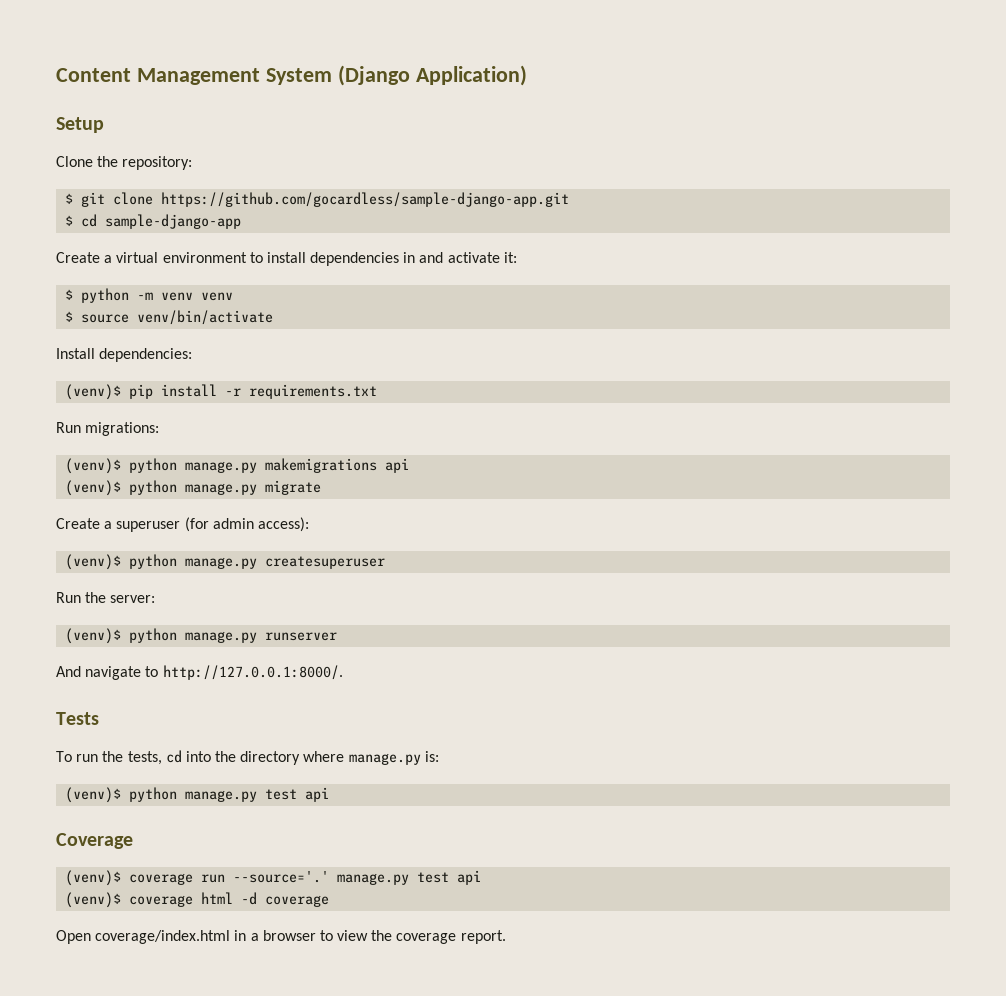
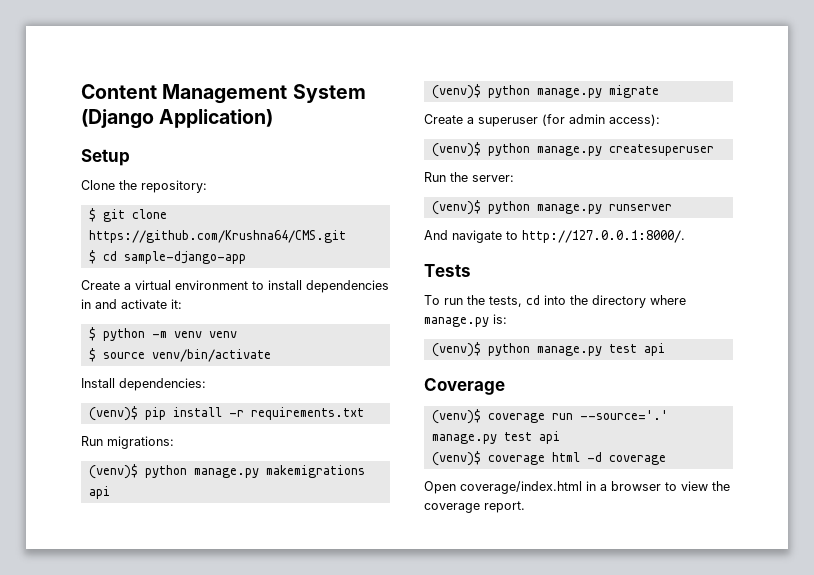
- $ git clone https://github.com/gocardless/sample-django-app.git
+ $ git clone https://github.com/Krushna64/CMS.git

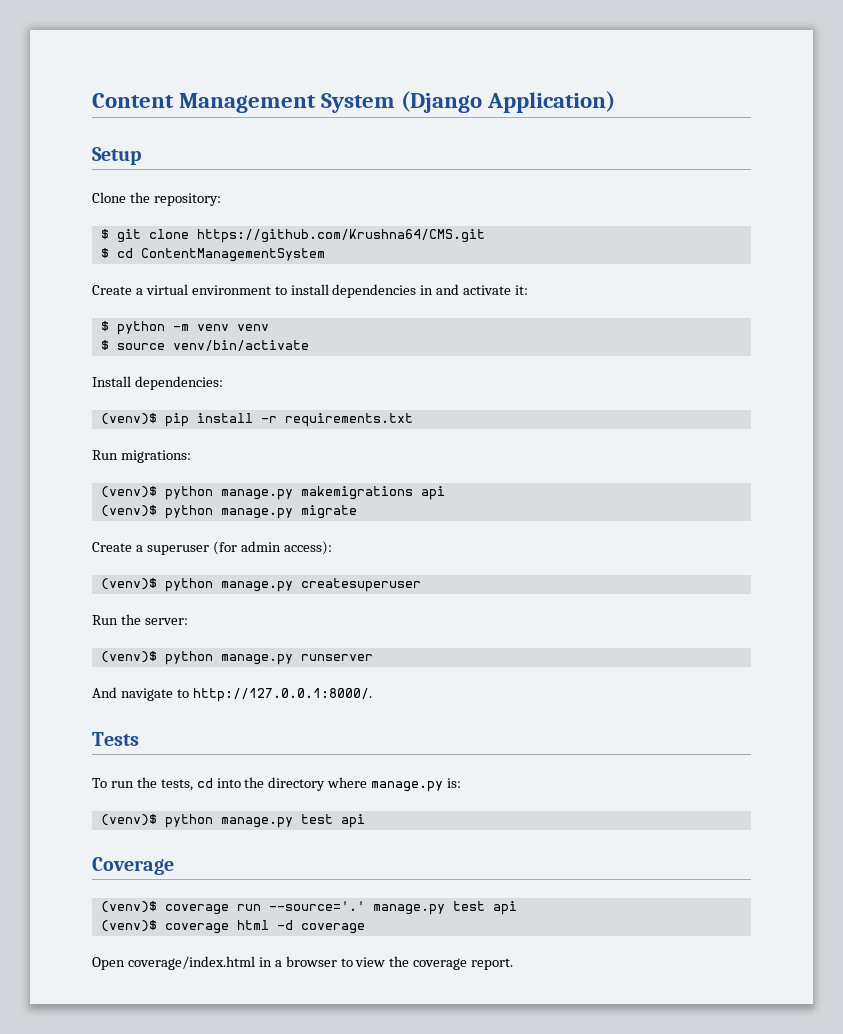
- $ cd sample-django-app
+ $ cd ContentManagementSystem

